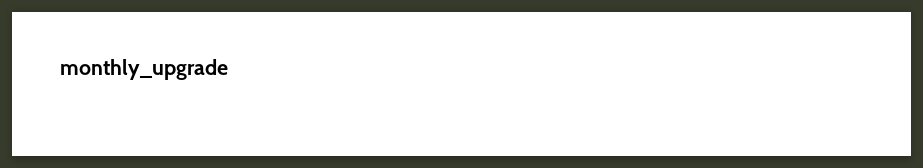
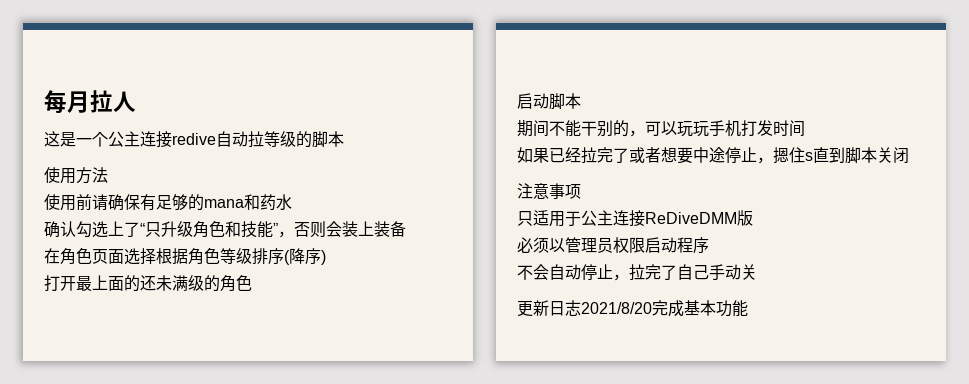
- monthly_upgrade
+ 每月拉人
+ 这是一个公主连接redive自动拉等级的脚本
+ 使用方法
+ 使用前请确保有足够的mana和药水
+ 确认勾选上了“只升级角色和技能”，否则会装上装备
+ 在角色页面选择根据角色等级排序(降序)
+ 打开最上面的还未满级的角色
+ 启动脚本
+ 期间不能干别的，可以玩玩手机打发时间
+ 如果已经拉完了或者想要中途停止，摁住s直到脚本关闭
+ 注意事项
+ 只适用于公主连接ReDiveDMM版
+ 必须以管理员权限启动程序
+ 不会自动停止，拉完了自己手动关
+ 更新日志2021/8/20完成基本功能

